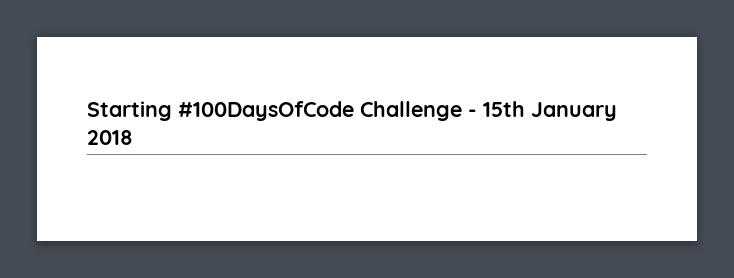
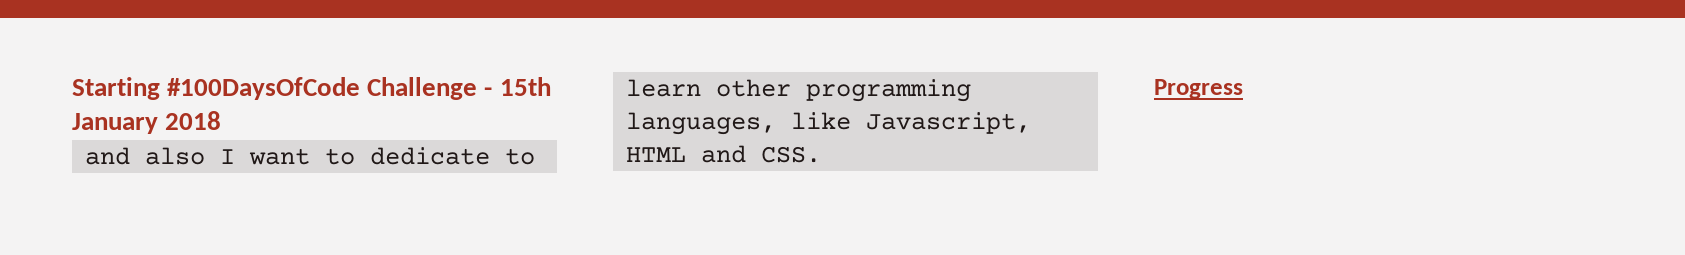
+ and also I want to dedicate to learn other programming languages, like Javascript, HTML and CSS.
+ Progress

